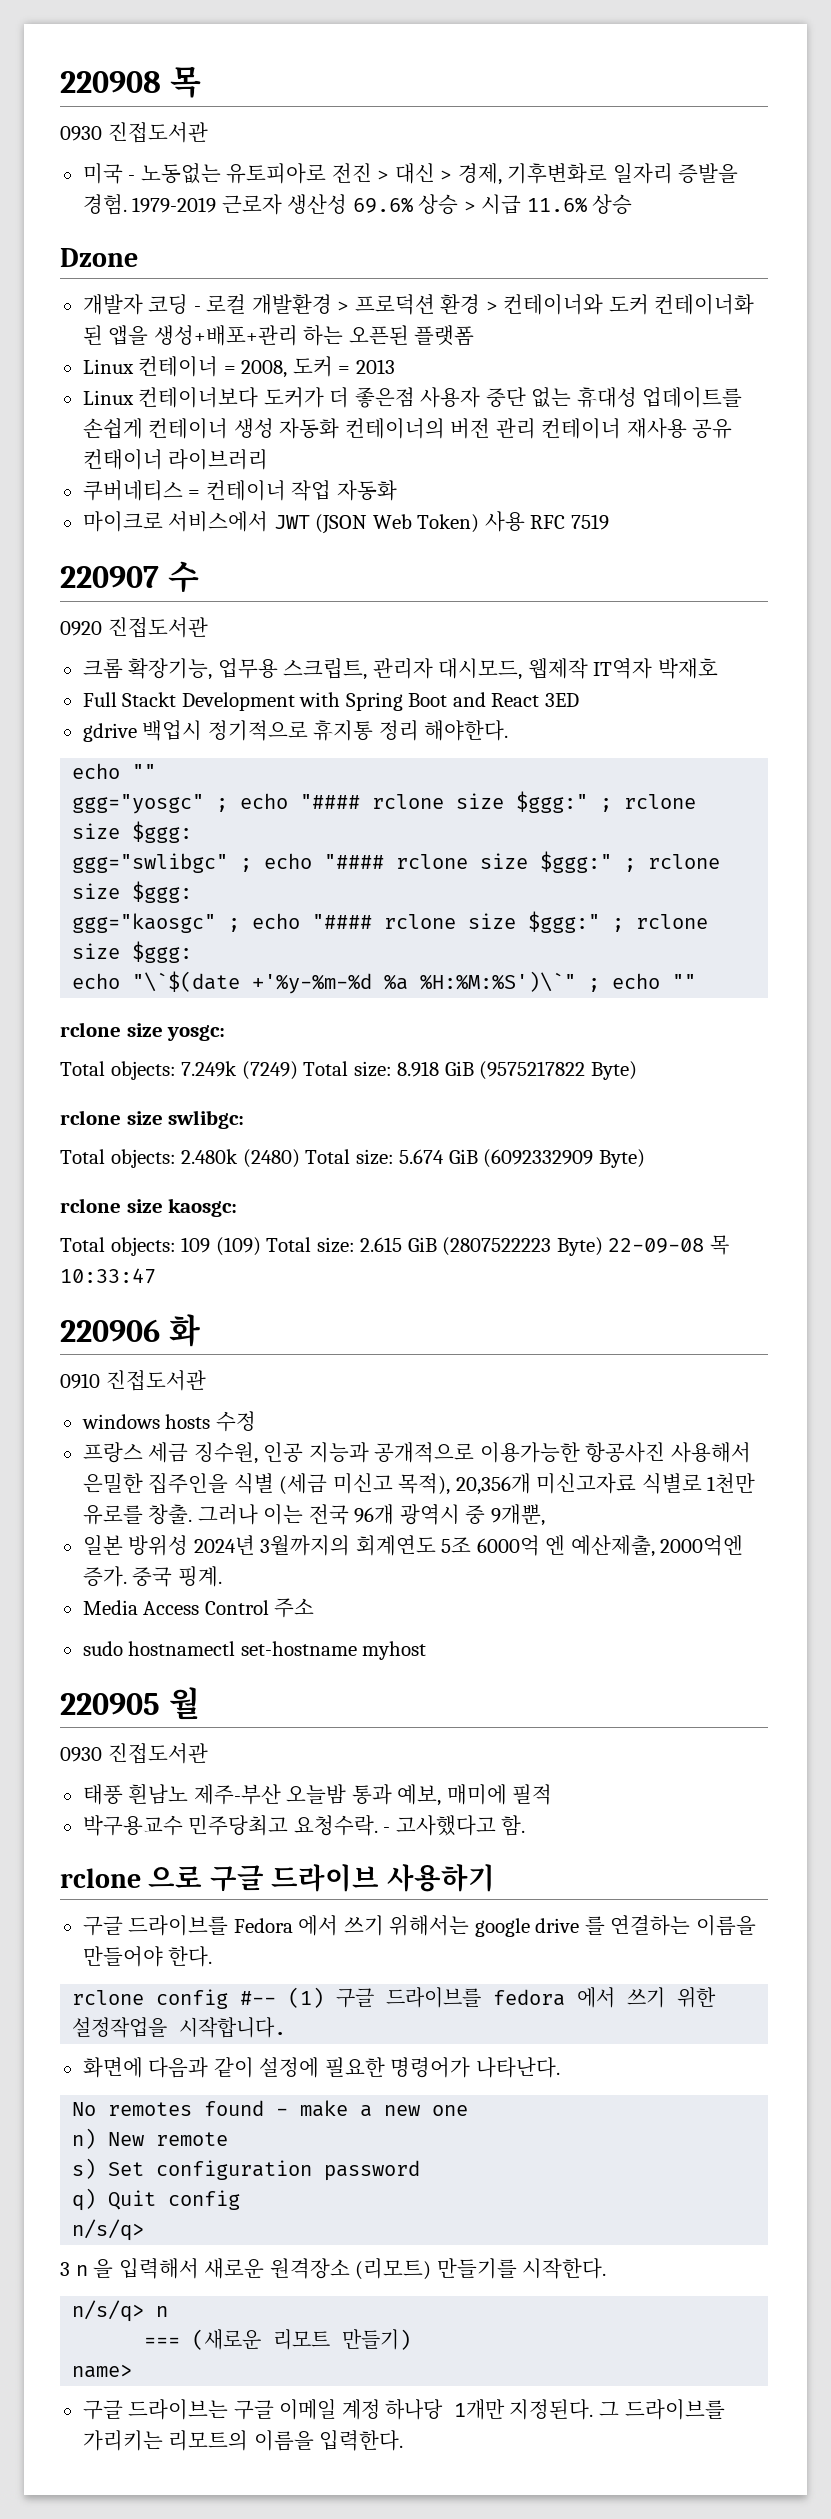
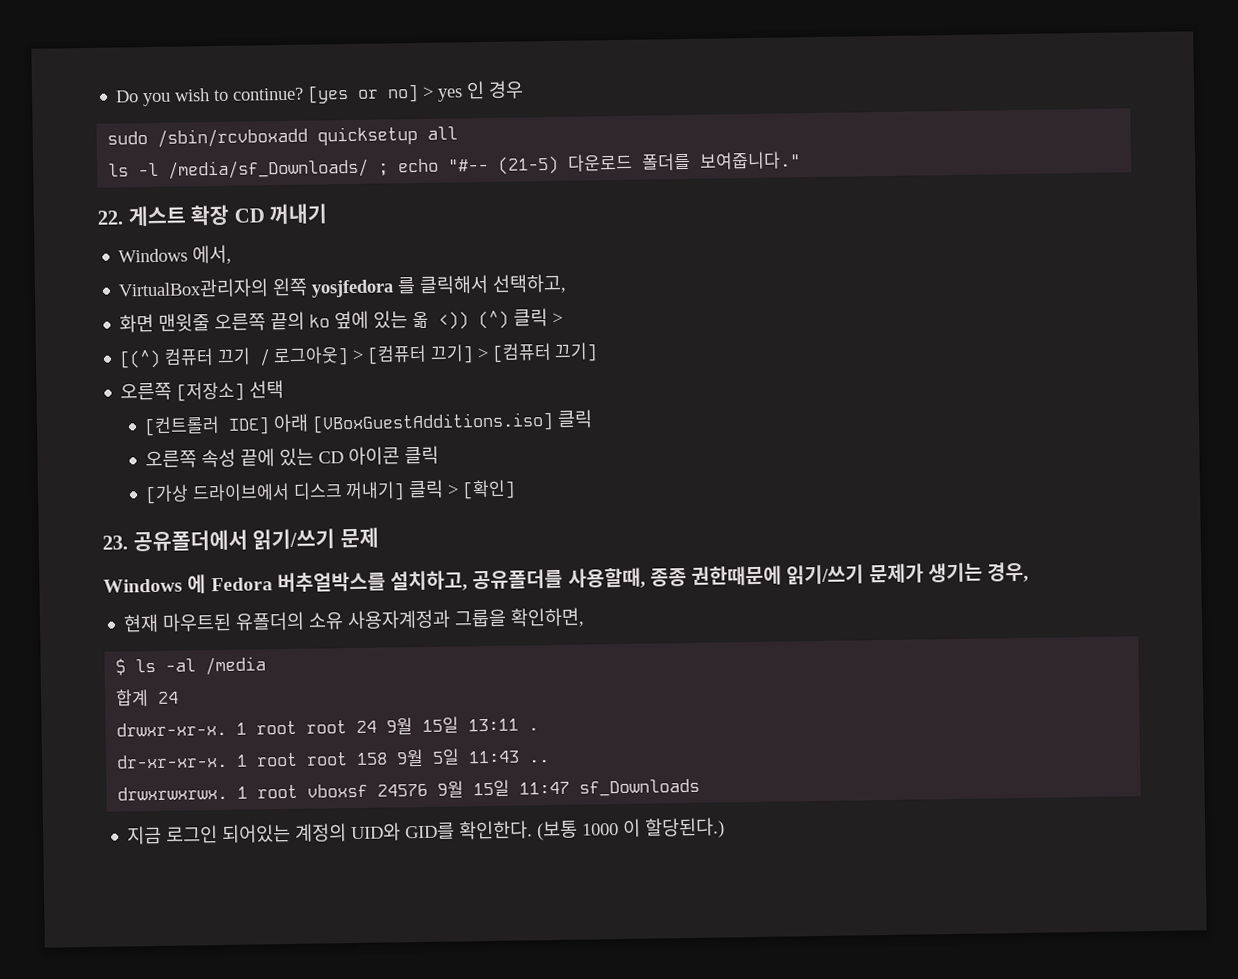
- 220908 목
- 0930 진접도서관
- 미국 - 노동없는 유토피아로 전진 > 대신 > 경제, 기후변화로 일자리 증발을 경험. 1979-2019 근로자 생산성 69.6% 상승 > 시급 11.6% 상승
- Dzone
- 개발자 코딩 - 로컬 개발환경 > 프로덕션 환경 > 컨테이너와 도커 컨테이너화 된 앱을 생성+배포+관리 하는 오픈된 플랫폼
- Linux 컨테이너 = 2008, 도커 = 2013
- Linux 컨테이너보다 도커가 더 좋은점 사용자 중단 없는 휴대성 업데이트를 손쉽게 컨테이너 생성 자동화 컨테이너의 버전 관리 컨테이너 재사용 공유 컨태이너 라이브러리
- 쿠버네티스 = 컨테이너 작업 자동화
- 마이크로 서비스에서 JWT (JSON Web Token) 사용 RFC 7519
- 220907 수
- 0920 진접도서관
- 크롬 확장기능, 업무용 스크립트, 관리자 대시모드, 웹제작 IT역자 박재호
- Full Stackt Development with Spring Boot and React 3ED
- gdrive 백업시 정기적으로 휴지통 정리 해야한다.
- echo ""
- ggg="yosgc" ; echo "#### rclone size $ggg:" ; rclone size $ggg:
- ggg="swlibgc" ; echo "#### rclone size $ggg:" ; rclone size $ggg:
- ggg="kaosgc" ; echo "#### rclone size $ggg:" ; rclone size $ggg:
- echo "\`$(date +'%y-%m-%d %a %H:%M:%S')\`" ; echo ""
- rclone size yosgc:
- Total objects: 7.249k (7249) Total size: 8.918 GiB (9575217822 Byte)
- rclone size swlibgc:
- Total objects: 2.480k (2480) Total size: 5.674 GiB (6092332909 Byte)
- rclone size kaosgc:
- Total objects: 109 (109) Total size: 2.615 GiB (2807522223 Byte) 22-09-08 목 10:33:47
- 220906 화
- 0910 진접도서관
- windows hosts 수정
- 프랑스 세금 징수원, 인공 지능과 공개적으로 이용가능한 항공사진 사용해서 은밀한 집주인을 식별 (세금 미신고 목적), 20,356개 미신고자료 식별로 1천만 유로를 창출. 그러나 이는 전국 96개 광역시 중 9개뿐,
- 일본 방위성 2024년 3월까지의 회계연도 5조 6000억 엔 예산제출, 2000억엔 증가. 중국 핑계.
- Media Access Control 주소
- sudo hostnamectl set-hostname myhost
- 220905 월
- 0930 진접도서관
- 태풍 흰남노 제주-부산 오늘밤 통과 예보, 매미에 필적
- 박구용교수 민주당최고 요청수락. - 고사했다고 함.
- rclone 으로 구글 드라이브 사용하기
- 구글 드라이브를 Fedora 에서 쓰기 위해서는 google drive 를 연결하는 이름을 만들어야 한다.
- rclone config #-- (1) 구글 드라이브를 fedora 에서 쓰기 위한 설정작업을 시작합니다.
- 화면에 다음과 같이 설정에 필요한 명령어가 나타난다.
- No remotes found - make a new one
- n) New remote
- s) Set configuration password
- q) Quit config
- n/s/q>
- 3 n 을 입력해서 새로운 원격장소 (리모트) 만들기를 시작한다.
- n/s/q> n
- === (새로운 리모트 만들기)
- name>
- 구글 드라이브는 구글 이메일 계정 하나당 1개만 지정된다. 그 드라이브를 가리키는 리모트의 이름을 입력한다.
+ Do you wish to continue? [yes or no] > yes 인 경우
+ sudo /sbin/rcvboxadd quicksetup all
+ ls -l /media/sf_Downloads/ ; echo "#-- (21-5) 다운로드 폴더를 보여줍니다."
+ 22. 게스트 확장 CD 꺼내기
+ Windows 에서,
+ VirtualBox관리자의 왼쪽 yosjfedora 를 클릭해서 선택하고,
+ 화면 맨윗줄 오른쪽 끝의 ko 옆에 있는 옮 <)) (^) 클릭 >
+ [(^) 컴퓨터 끄기 / 로그아웃] > [컴퓨터 끄기] > [컴퓨터 끄기]
+ 오른쪽 [저장소] 선택
+ [컨트롤러 IDE] 아래 [VBoxGuestAdditions.iso] 클릭
+ 오른쪽 속성 끝에 있는 CD 아이콘 클릭
+ [가상 드라이브에서 디스크 꺼내기] 클릭 > [확인]
+ 23. 공유폴더에서 읽기/쓰기 문제
+ Windows 에 Fedora 버추얼박스를 설치하고, 공유폴더를 사용할때, 종종 권한때문에 읽기/쓰기 문제가 생기는 경우,
+ 현재 마우트된 유폴더의 소유 사용자계정과 그룹을 확인하면,
+ $ ls -al /media
+ 합계 24
+ drwxr-xr-x. 1 root root 24 9월 15일 13:11 .
+ dr-xr-xr-x. 1 root root 158 9월 5일 11:43 ..
+ drwxrwxrwx. 1 root vboxsf 24576 9월 15일 11:47 sf_Downloads
+ 지금 로그인 되어있는 계정의 UID와 GID를 확인한다. (보통 1000 이 할당된다.)

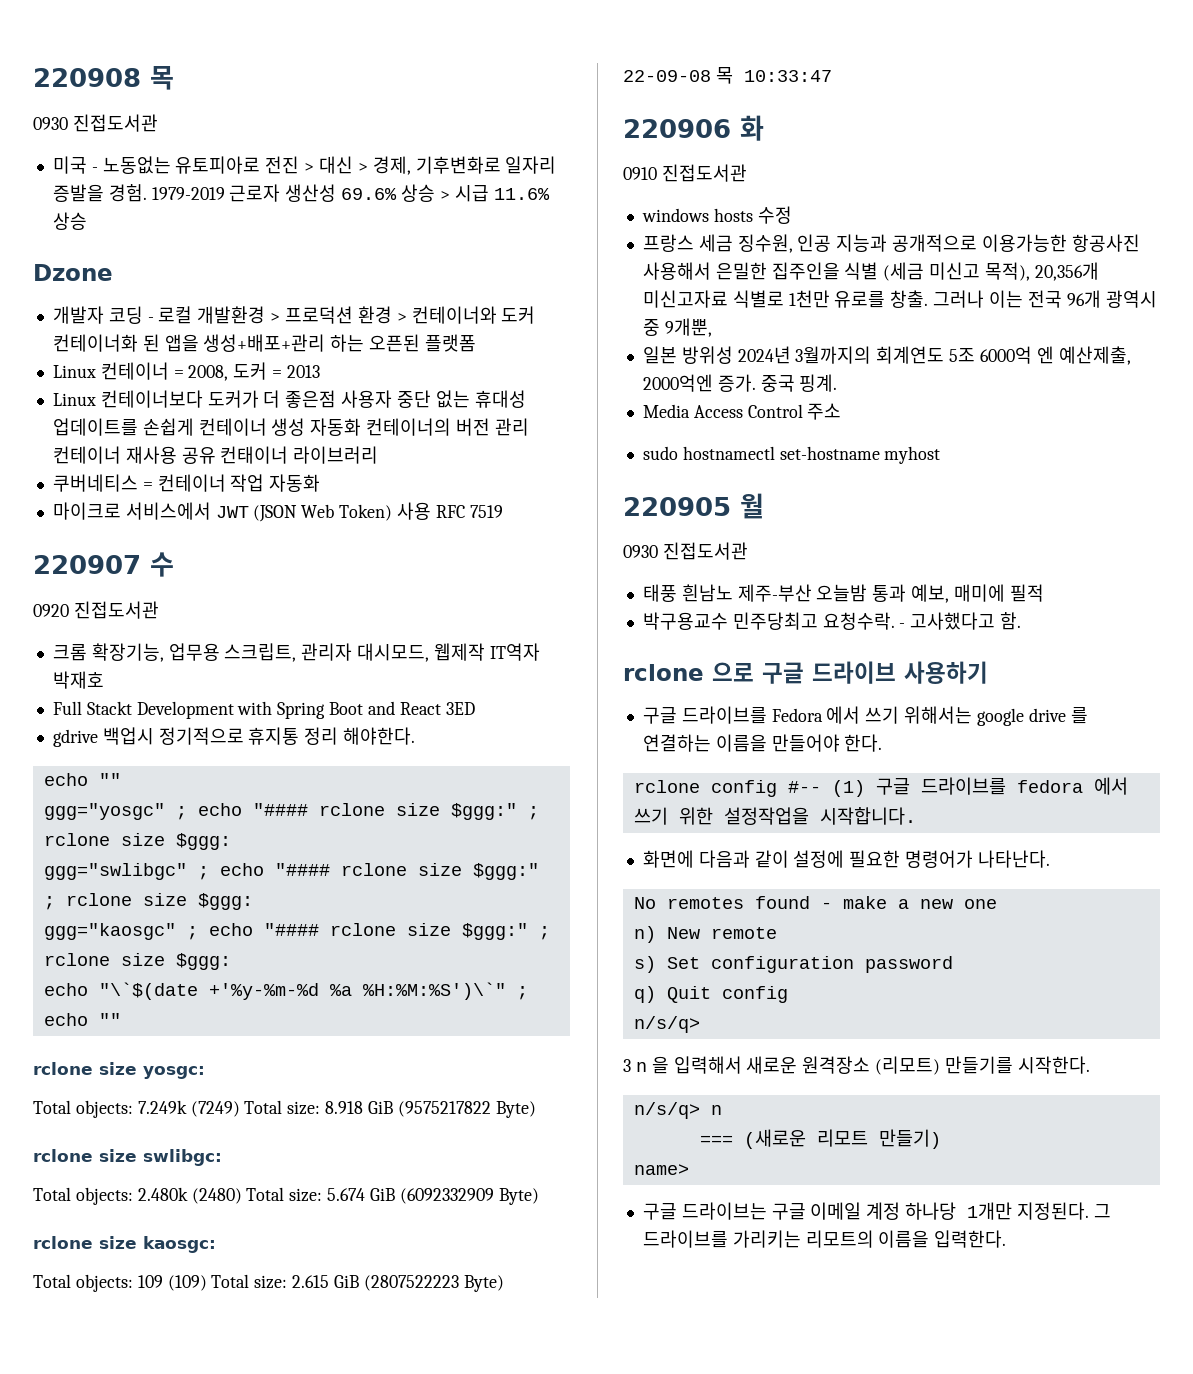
- Do you wish to continue? [yes or no] > yes 인 경우
- sudo /sbin/rcvboxadd quicksetup all
- ls -l /media/sf_Downloads/ ; echo "#-- (21-5) 다운로드 폴더를 보여줍니다."
- 22. 게스트 확장 CD 꺼내기
- Windows 에서,
- VirtualBox관리자의 왼쪽 yosjfedora 를 클릭해서 선택하고,
- 화면 맨윗줄 오른쪽 끝의 ko 옆에 있는 옮 <)) (^) 클릭 >
- [(^) 컴퓨터 끄기 / 로그아웃] > [컴퓨터 끄기] > [컴퓨터 끄기]
- 오른쪽 [저장소] 선택
- [컨트롤러 IDE] 아래 [VBoxGuestAdditions.iso] 클릭
- 오른쪽 속성 끝에 있는 CD 아이콘 클릭
- [가상 드라이브에서 디스크 꺼내기] 클릭 > [확인]
- 23. 공유폴더에서 읽기/쓰기 문제
- Windows 에 Fedora 버추얼박스를 설치하고, 공유폴더를 사용할때, 종종 권한때문에 읽기/쓰기 문제가 생기는 경우,
- 현재 마우트된 유폴더의 소유 사용자계정과 그룹을 확인하면,
- $ ls -al /media
- 합계 24
- drwxr-xr-x. 1 root root 24 9월 15일 13:11 .
- dr-xr-xr-x. 1 root root 158 9월 5일 11:43 ..
- drwxrwxrwx. 1 root vboxsf 24576 9월 15일 11:47 sf_Downloads
- 지금 로그인 되어있는 계정의 UID와 GID를 확인한다. (보통 1000 이 할당된다.)
+ 220908 목
+ 0930 진접도서관
+ 미국 - 노동없는 유토피아로 전진 > 대신 > 경제, 기후변화로 일자리 증발을 경험. 1979-2019 근로자 생산성 69.6% 상승 > 시급 11.6% 상승
+ Dzone
+ 개발자 코딩 - 로컬 개발환경 > 프로덕션 환경 > 컨테이너와 도커 컨테이너화 된 앱을 생성+배포+관리 하는 오픈된 플랫폼
+ Linux 컨테이너 = 2008, 도커 = 2013
+ Linux 컨테이너보다 도커가 더 좋은점 사용자 중단 없는 휴대성 업데이트를 손쉽게 컨테이너 생성 자동화 컨테이너의 버전 관리 컨테이너 재사용 공유 컨태이너 라이브러리
+ 쿠버네티스 = 컨테이너 작업 자동화
+ 마이크로 서비스에서 JWT (JSON Web Token) 사용 RFC 7519
+ 220907 수
+ 0920 진접도서관
+ 크롬 확장기능, 업무용 스크립트, 관리자 대시모드, 웹제작 IT역자 박재호
+ Full Stackt Development with Spring Boot and React 3ED
+ gdrive 백업시 정기적으로 휴지통 정리 해야한다.
+ echo ""
+ ggg="yosgc" ; echo "#### rclone size $ggg:" ; rclone size $ggg:
+ ggg="swlibgc" ; echo "#### rclone size $ggg:" ; rclone size $ggg:
+ ggg="kaosgc" ; echo "#### rclone size $ggg:" ; rclone size $ggg:
+ echo "\`$(date +'%y-%m-%d %a %H:%M:%S')\`" ; echo ""
+ rclone size yosgc:
+ Total objects: 7.249k (7249) Total size: 8.918 GiB (9575217822 Byte)
+ rclone size swlibgc:
+ Total objects: 2.480k (2480) Total size: 5.674 GiB (6092332909 Byte)
+ rclone size kaosgc:
+ Total objects: 109 (109) Total size: 2.615 GiB (2807522223 Byte) 22-09-08 목 10:33:47
+ 220906 화
+ 0910 진접도서관
+ windows hosts 수정
+ 프랑스 세금 징수원, 인공 지능과 공개적으로 이용가능한 항공사진 사용해서 은밀한 집주인을 식별 (세금 미신고 목적), 20,356개 미신고자료 식별로 1천만 유로를 창출. 그러나 이는 전국 96개 광역시 중 9개뿐,
+ 일본 방위성 2024년 3월까지의 회계연도 5조 6000억 엔 예산제출, 2000억엔 증가. 중국 핑계.
+ Media Access Control 주소
+ sudo hostnamectl set-hostname myhost
+ 220905 월
+ 0930 진접도서관
+ 태풍 흰남노 제주-부산 오늘밤 통과 예보, 매미에 필적
+ 박구용교수 민주당최고 요청수락. - 고사했다고 함.
+ rclone 으로 구글 드라이브 사용하기
+ 구글 드라이브를 Fedora 에서 쓰기 위해서는 google drive 를 연결하는 이름을 만들어야 한다.
+ rclone config #-- (1) 구글 드라이브를 fedora 에서 쓰기 위한 설정작업을 시작합니다.
+ 화면에 다음과 같이 설정에 필요한 명령어가 나타난다.
+ No remotes found - make a new one
+ n) New remote
+ s) Set configuration password
+ q) Quit config
+ n/s/q>
+ 3 n 을 입력해서 새로운 원격장소 (리모트) 만들기를 시작한다.
+ n/s/q> n
+ === (새로운 리모트 만들기)
+ name>
+ 구글 드라이브는 구글 이메일 계정 하나당 1개만 지정된다. 그 드라이브를 가리키는 리모트의 이름을 입력한다.

